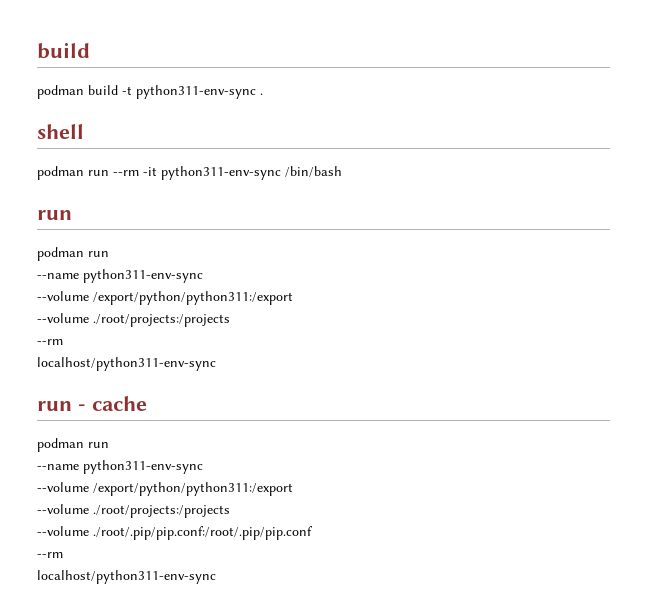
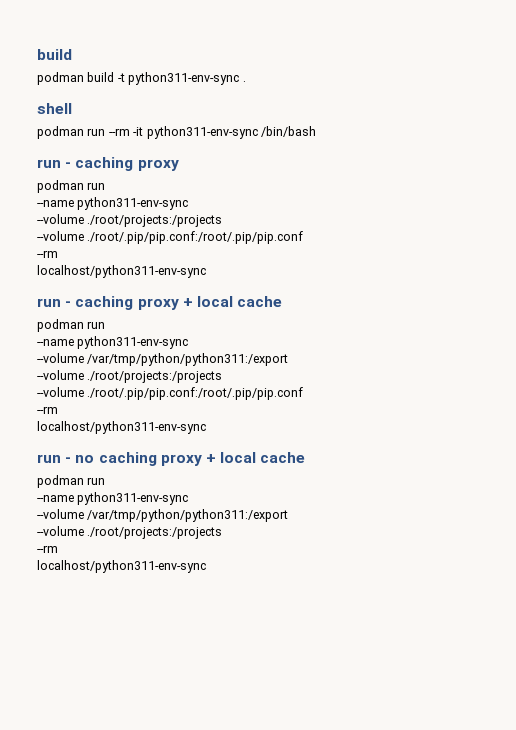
  podman run --rm -it python311-env-sync /bin/bash
- run
+ run - caching proxy
  podman run
  --name python311-env-sync
- --volume /export/python/python311:/export
  --volume ./root/projects:/projects
+ --volume ./root/.pip/pip.conf:/root/.pip/pip.conf
  --rm
  localhost/python311-env-sync
- run - cache
+ run - caching proxy + local cache
  podman run
  --name python311-env-sync
- --volume /export/python/python311:/export
+ --volume /var/tmp/python/python311:/export
  --volume ./root/projects:/projects
  --volume ./root/.pip/pip.conf:/root/.pip/pip.conf
+ --rm
+ localhost/python311-env-sync
+ run - no caching proxy + local cache
+ podman run
+ --name python311-env-sync
+ --volume /var/tmp/python/python311:/export
+ --volume ./root/projects:/projects

